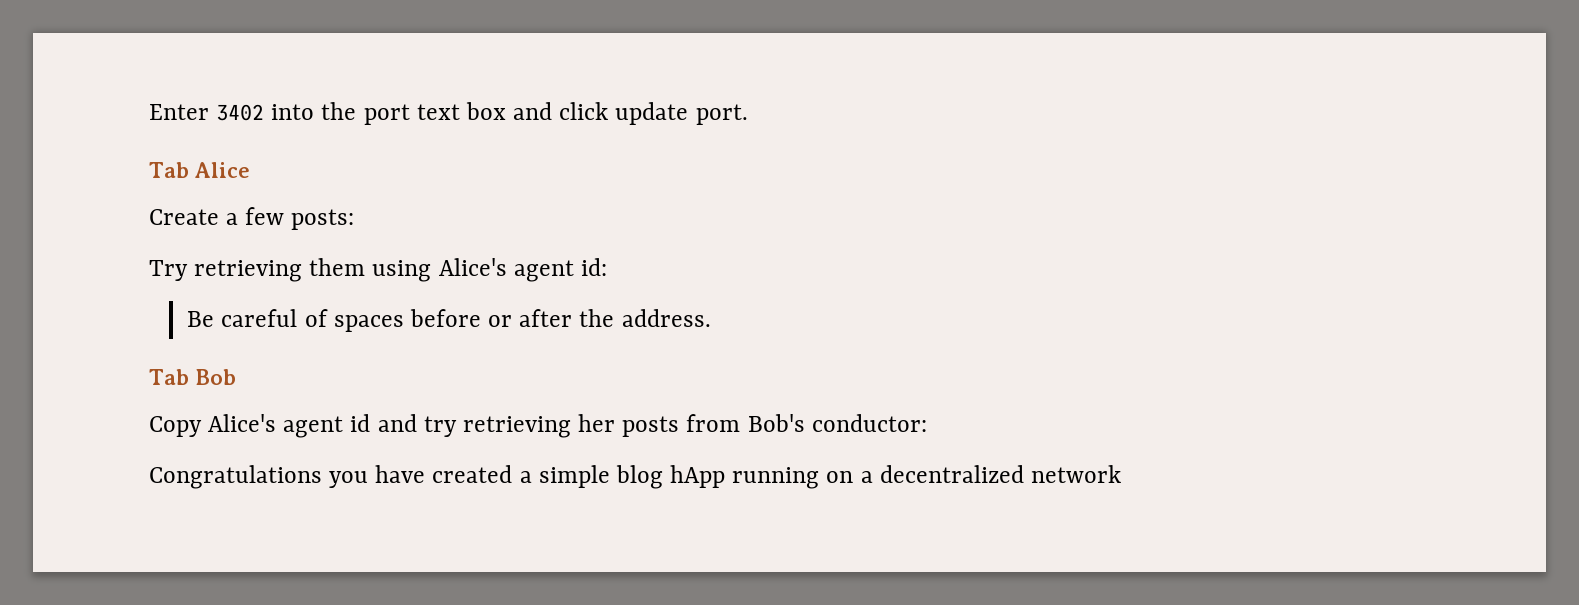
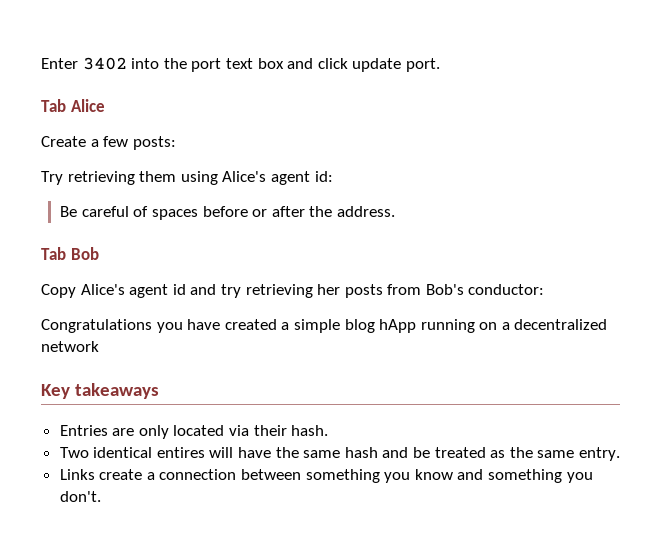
+ Key takeaways
+ Entries are only located via their hash.
+ Two identical entires will have the same hash and be treated as the same entry.
+ Links create a connection between something you know and something you don't.

